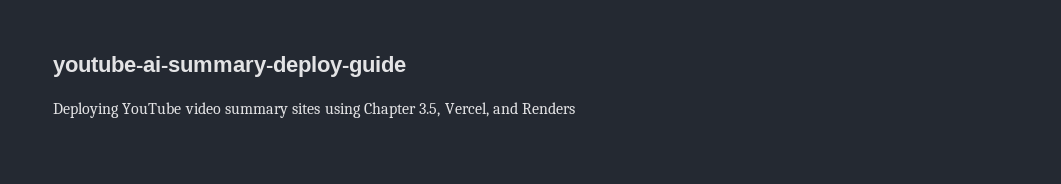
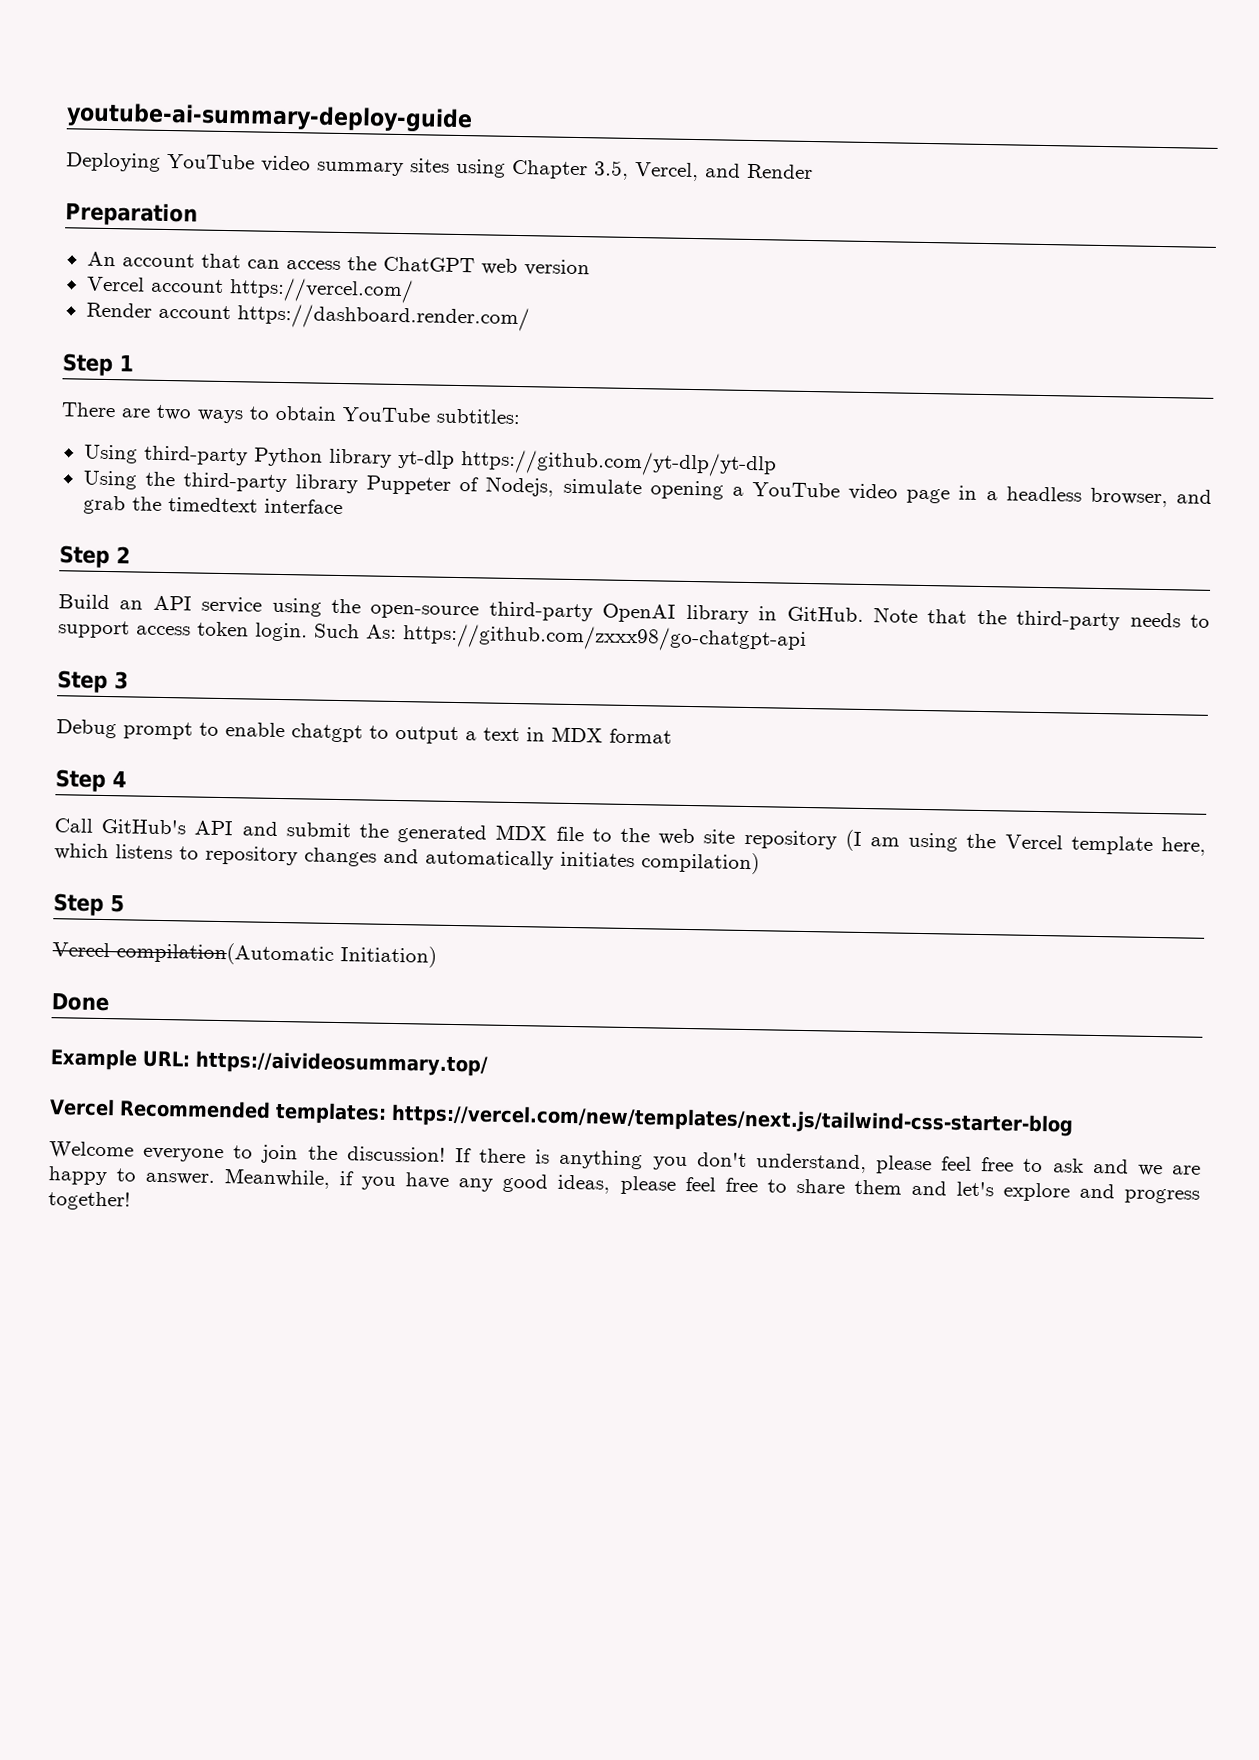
- Deploying YouTube video summary sites using Chapter 3.5, Vercel, and Renders
+ Deploying YouTube video summary sites using Chapter 3.5, Vercel, and Render
+ Preparation
+ An account that can access the ChatGPT web version
+ Vercel account https://vercel.com/
+ Render account https://dashboard.render.com/
+ Step 1
+ There are two ways to obtain YouTube subtitles:
+ Using third-party Python library yt-dlp https://github.com/yt-dlp/yt-dlp
+ Using the third-party library Puppeter of Nodejs, simulate opening a YouTube video page in a headless browser, and grab the timedtext interface
+ Step 2
+ Build an API service using the open-source third-party OpenAI library in GitHub. Note that the third-party needs to support access token login. Such As: https://github.com/zxxx98/go-chatgpt-api
+ Step 3
+ Debug prompt to enable chatgpt to output a text in MDX format
+ Step 4
+ Call GitHub's API and submit the generated MDX file to the web site repository (I am using the Vercel template here, which listens to repository changes and automatically initiates compilation)
+ Step 5
+ Vercel compilation(Automatic Initiation)
+ Done
+ Example URL: https://aivideosummary.top/
+ Vercel Recommended templates: https://vercel.com/new/templates/next.js/tailwind-css-starter-blog
+ Welcome everyone to join the discussion! If there is anything you don't understand, please feel free to ask and we are happy to answer. Meanwhile, if you have any good ideas, please feel free to share them and let's explore and progress together!

